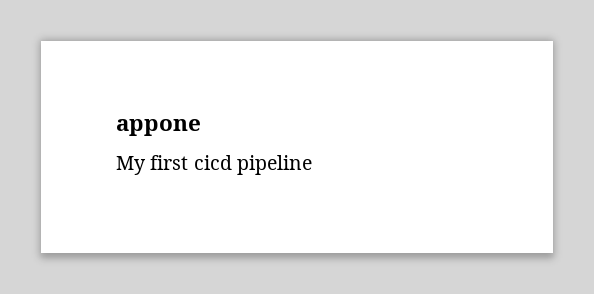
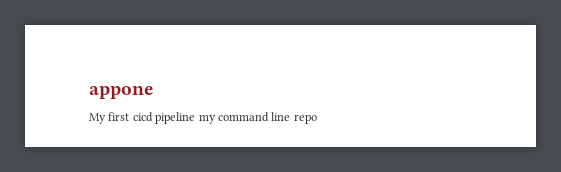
- My first cicd pipeline
+ My first cicd pipeline my command line repo

